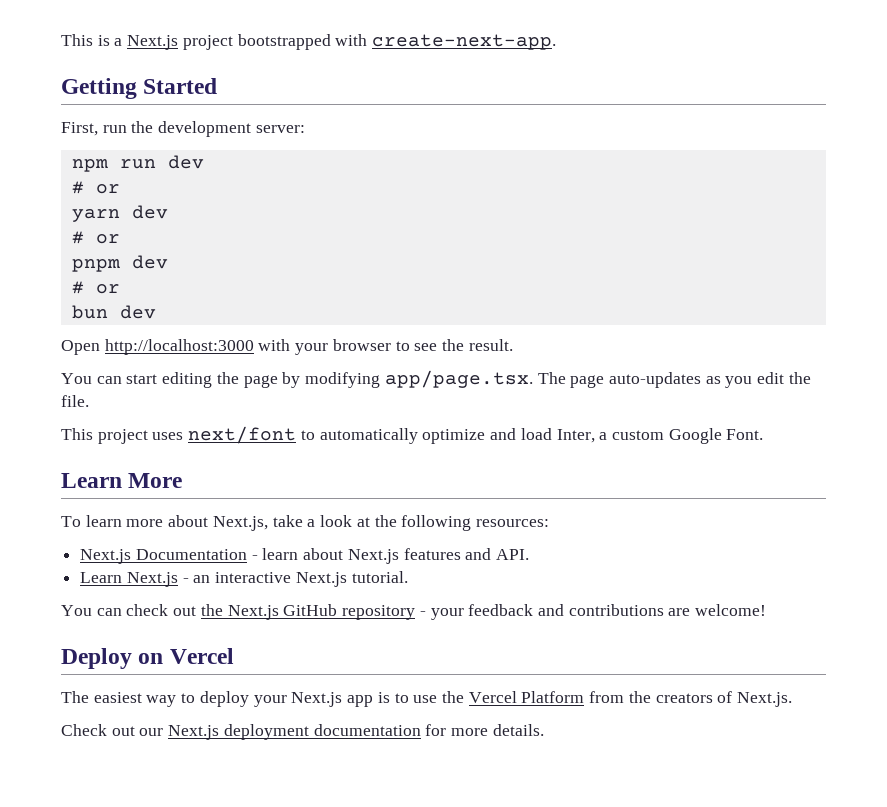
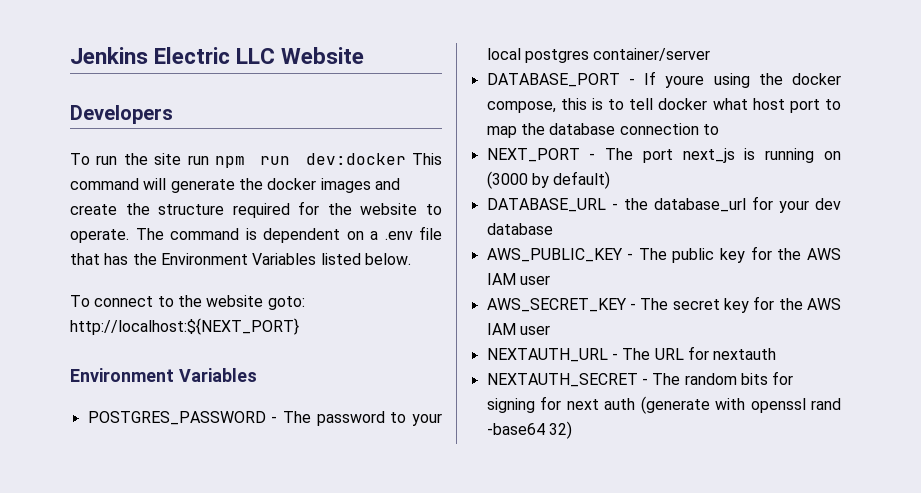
- This is a Next.js project bootstrapped with create-next-app.
- Getting Started
- First, run the development server:
- npm run dev
- # or
- yarn dev
- # or
- pnpm dev
- # or
- bun dev
- Open http://localhost:3000 with your browser to see the result.
- You can start editing the page by modifying app/page.tsx. The page auto-updates as you edit the file.
- This project uses next/font to automatically optimize and load Inter, a custom Google Font.
- Learn More
- To learn more about Next.js, take a look at the following resources:
- Next.js Documentation - learn about Next.js features and API.
- Learn Next.js - an interactive Next.js tutorial.
- You can check out the Next.js GitHub repository - your feedback and contributions are welcome!
- Deploy on Vercel
- The easiest way to deploy your Next.js app is to use the Vercel Platform from the creators of Next.js.
- Check out our Next.js deployment documentation for more details.
+ Jenkins Electric LLC Website
+ Developers
+ To run the site run npm run dev:docker This command will generate the docker images and create the structure required for the website to operate. The command is dependent on a .env file that has the Environment Variables listed below.
+ To connect to the website goto: http://localhost:${NEXT_PORT}
+ Environment Variables
+ POSTGRES_PASSWORD - The password to your local postgres container/server
+ DATABASE_PORT - If youre using the docker compose, this is to tell docker what host port to map the database connection to
+ NEXT_PORT - The port next_js is running on (3000 by default)
+ DATABASE_URL - the database_url for your dev database
+ AWS_PUBLIC_KEY - The public key for the AWS IAM user
+ AWS_SECRET_KEY - The secret key for the AWS IAM user
+ NEXTAUTH_URL - The URL for nextauth
+ NEXTAUTH_SECRET - The random bits for signing for next auth (generate with openssl rand -base64 32)

